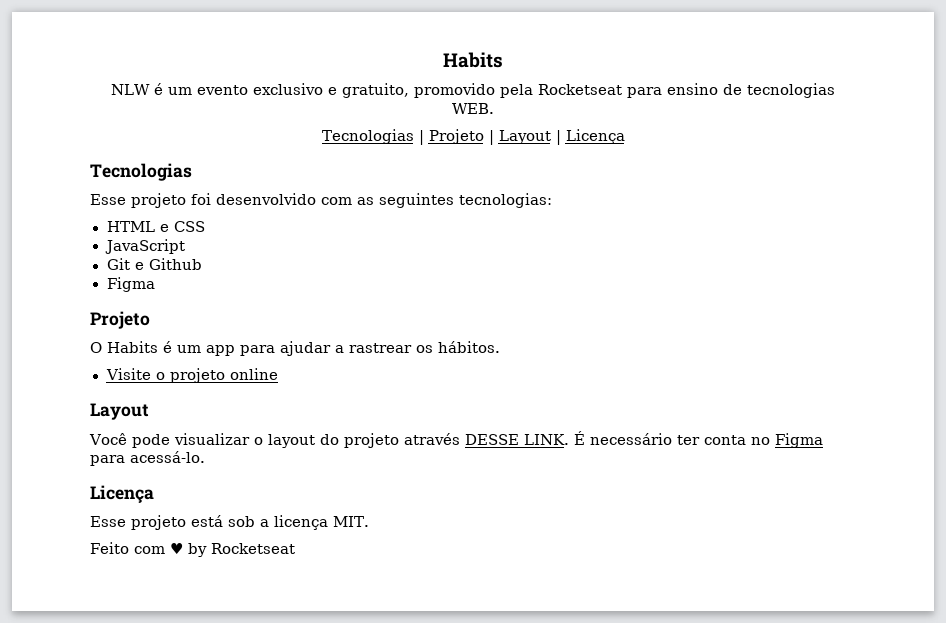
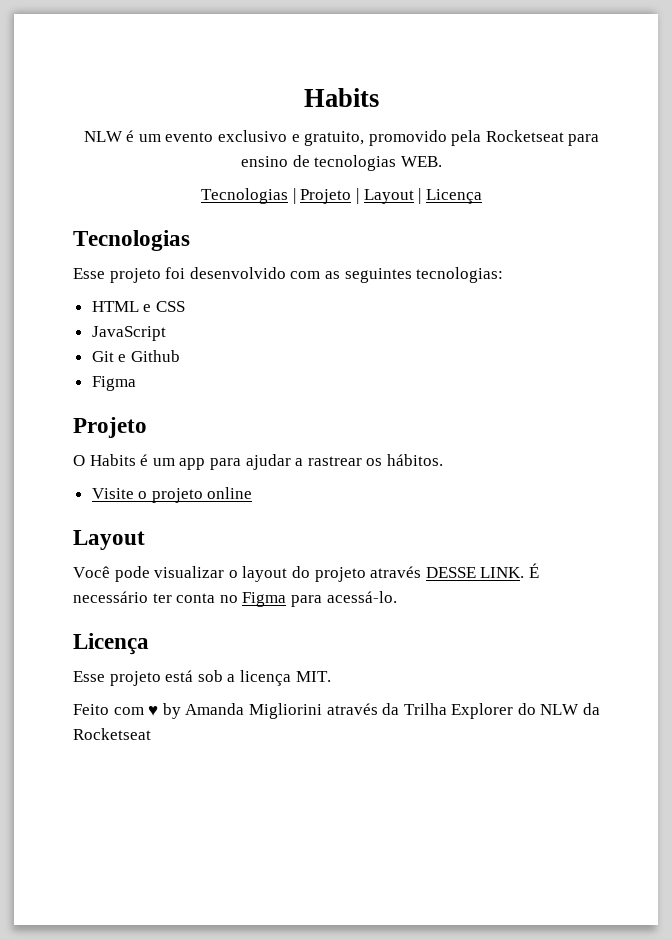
- Feito com ♥ by Rocketseat
+ Feito com ♥ by Amanda Migliorini através da Trilha Explorer do NLW da Rocketseat

